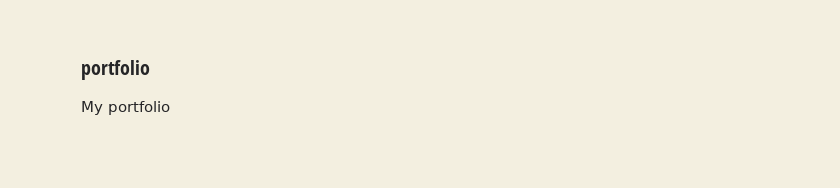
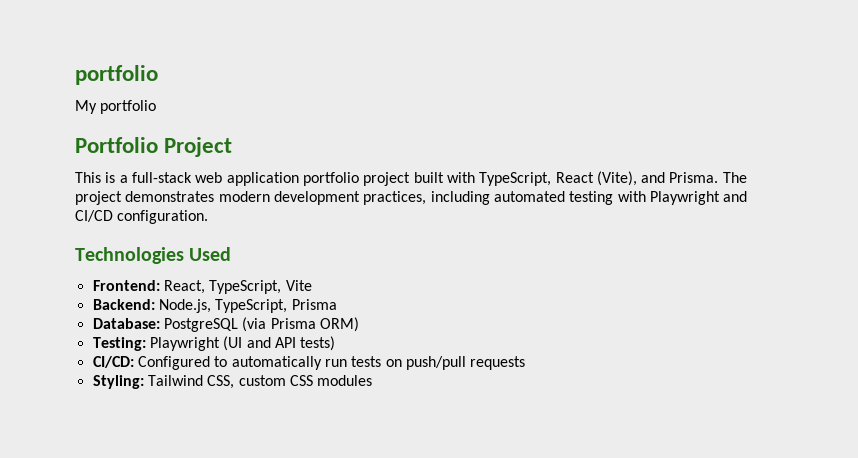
+ Portfolio Project
+ This is a full-stack web application portfolio project built with TypeScript, React (Vite), and Prisma. The project demonstrates modern development practices, including automated testing with Playwright and CI/CD configuration.
+ Technologies Used
+ Frontend: React, TypeScript, Vite
+ Backend: Node.js, TypeScript, Prisma
+ Database: PostgreSQL (via Prisma ORM)
+ Testing: Playwright (UI and API tests)
+ CI/CD: Configured to automatically run tests on push/pull requests
+ Styling: Tailwind CSS, custom CSS modules

